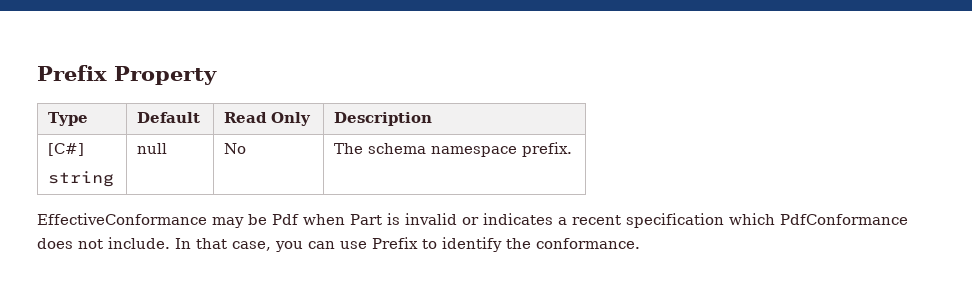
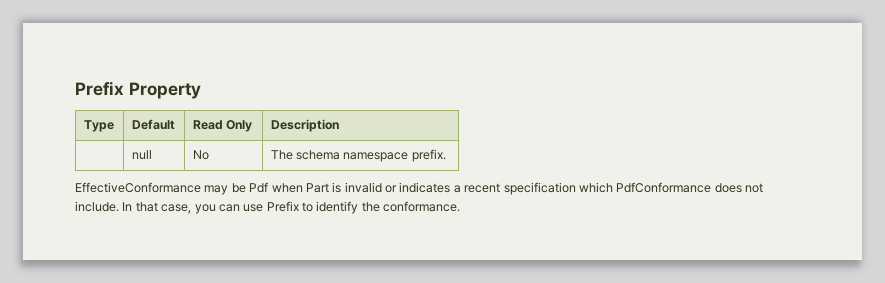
- [C#]
- string | null | No | The schema namespace prefix.
+ | null | No | The schema namespace prefix.

